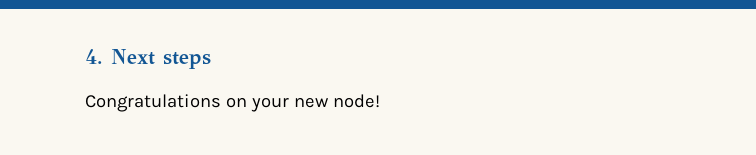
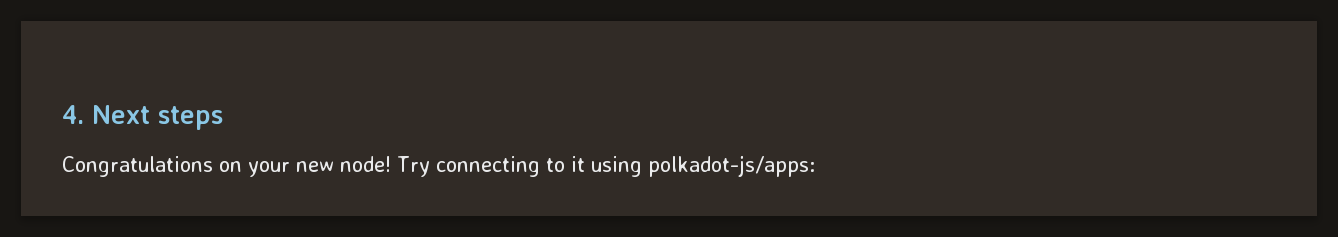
+ Try connecting to it using polkadot-js/apps:

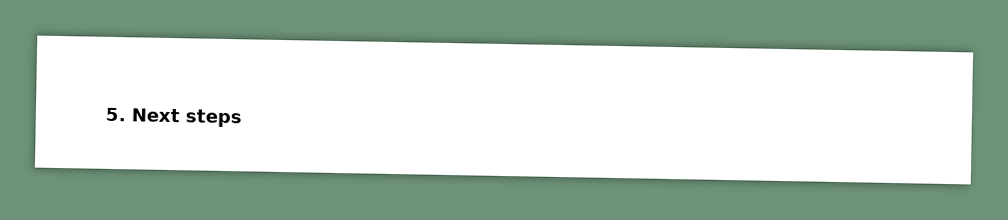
- 4. Next steps
+ 5. Next steps
- Congratulations on your new node! Try connecting to it using polkadot-js/apps:

